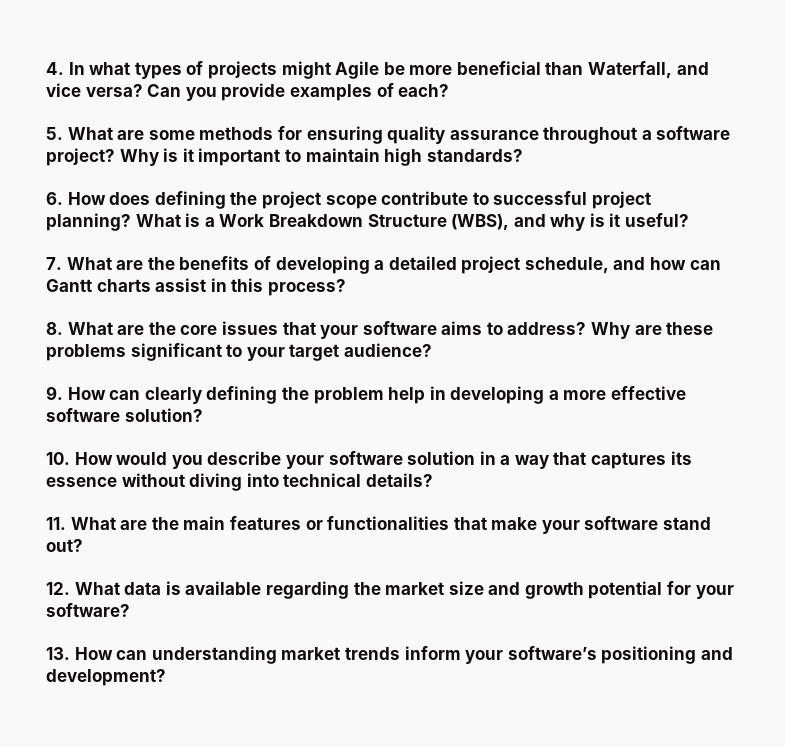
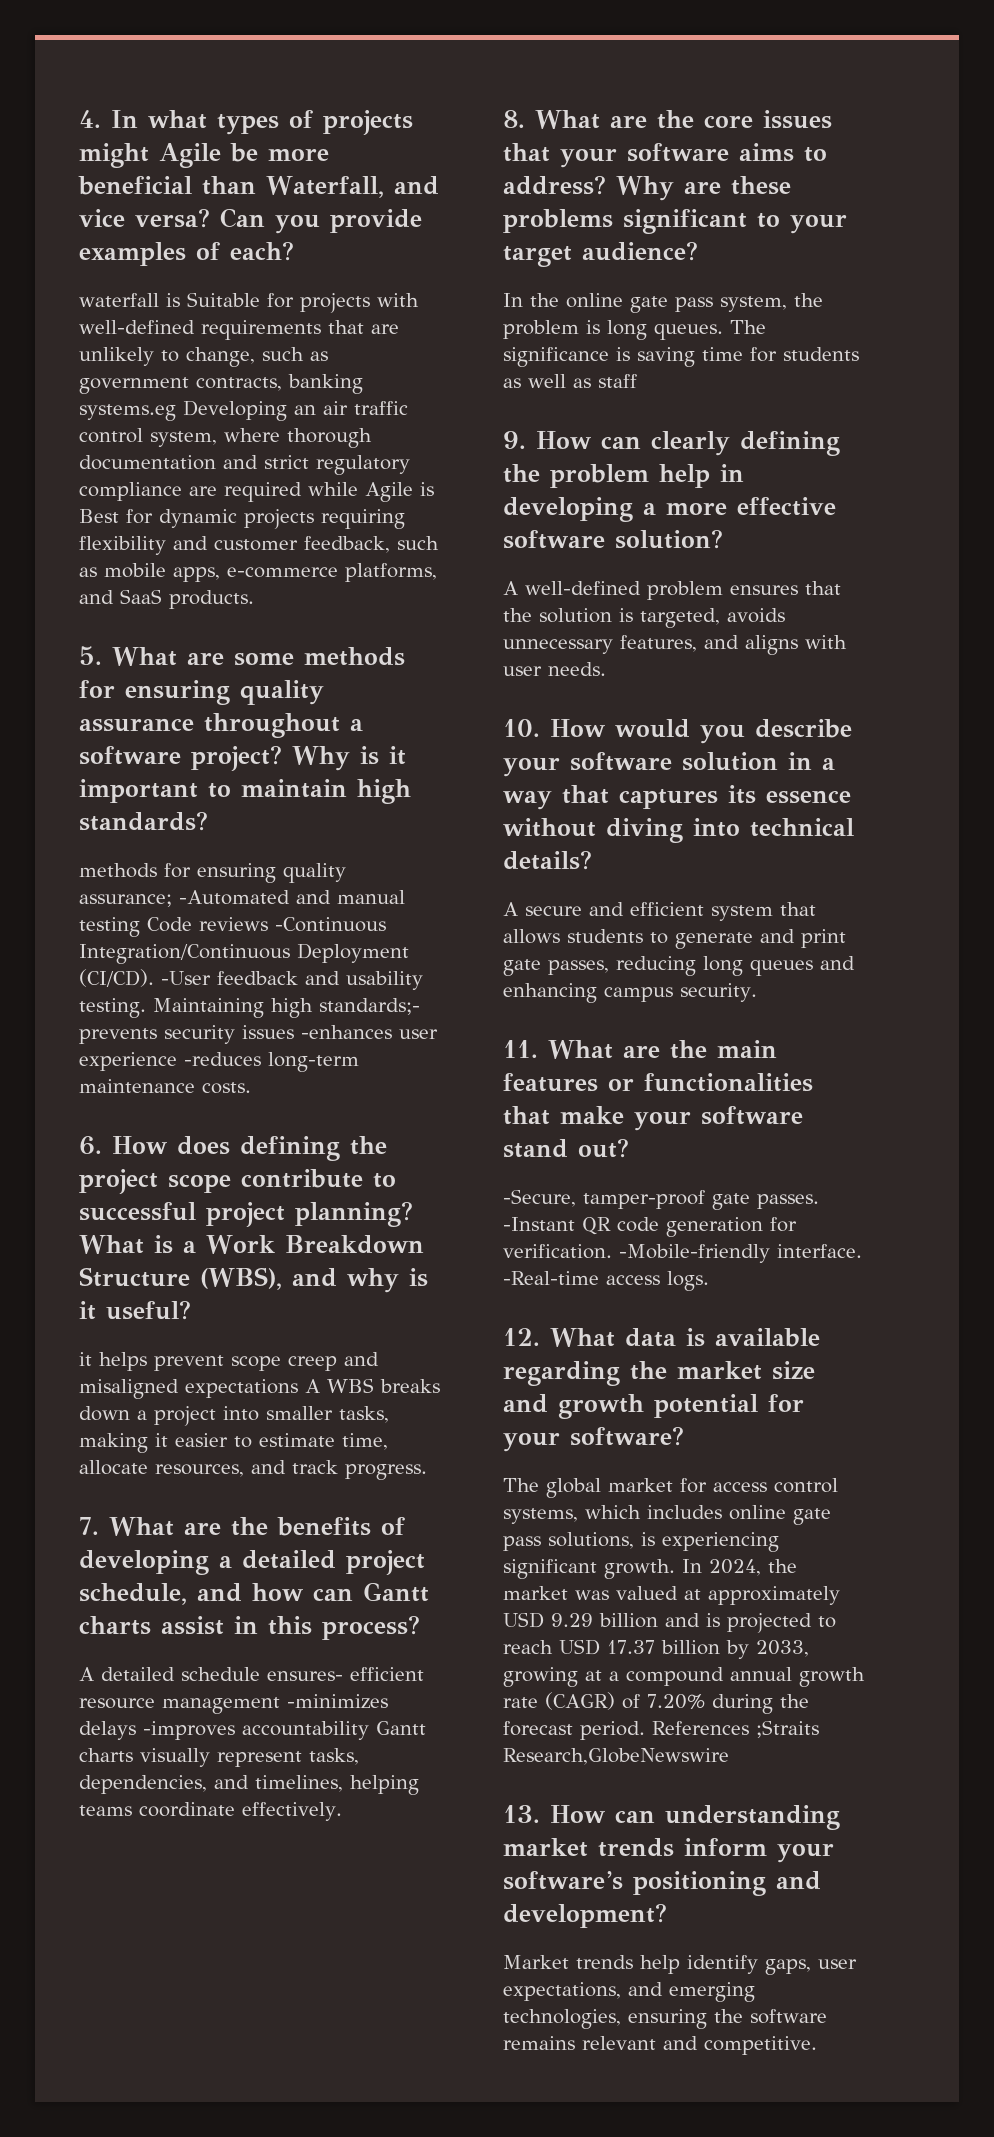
+ waterfall is Suitable for projects with well-defined requirements that are unlikely to change, such as government contracts, banking systems.eg Developing an air traffic control system, where thorough documentation and strict regulatory compliance are required while Agile is Best for dynamic projects requiring flexibility and customer feedback, such as mobile apps, e-commerce platforms, and SaaS products.
+ methods for ensuring quality assurance; -Automated and manual testing Code reviews -Continuous Integration/Continuous Deployment (CI/CD). -User feedback and usability testing. Maintaining high standards;- prevents security issues -enhances user experience -reduces long-term maintenance costs.
+ it helps prevent scope creep and misaligned expectations A WBS breaks down a project into smaller tasks, making it easier to estimate time, allocate resources, and track progress.
+ A detailed schedule ensures- efficient resource management -minimizes delays -improves accountability Gantt charts visually represent tasks, dependencies, and timelines, helping teams coordinate effectively.
+ In the online gate pass system, the problem is long queues. The significance is saving time for students as well as staff
+ A well-defined problem ensures that the solution is targeted, avoids unnecessary features, and aligns with user needs.
+ A secure and efficient system that allows students to generate and print gate passes, reducing long queues and enhancing campus security.
+ -Secure, tamper-proof gate passes. -Instant QR code generation for verification. -Mobile-friendly interface. -Real-time access logs.
+ The global market for access control systems, which includes online gate pass solutions, is experiencing significant growth. In 2024, the market was valued at approximately USD 9.29 billion and is projected to reach USD 17.37 billion by 2033, growing at a compound annual growth rate (CAGR) of 7.20% during the forecast period. References ;Straits Research,GlobeNewswire
+ Market trends help identify gaps, user expectations, and emerging technologies, ensuring the software remains relevant and competitive.

